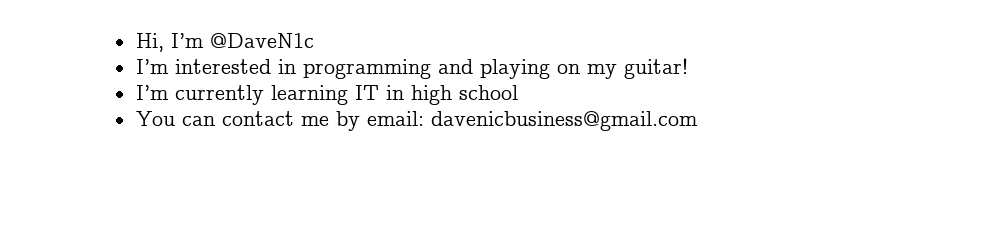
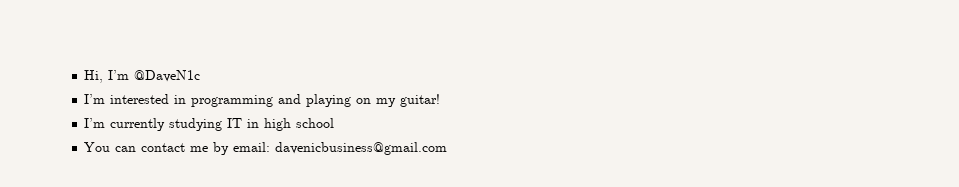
- I’m currently learning IT in high school
+ I’m currently studying IT in high school

